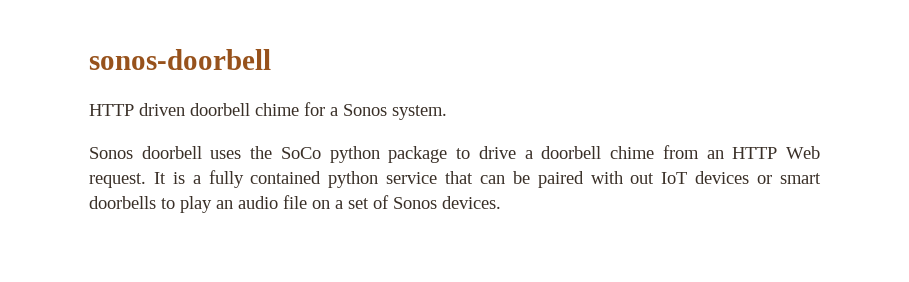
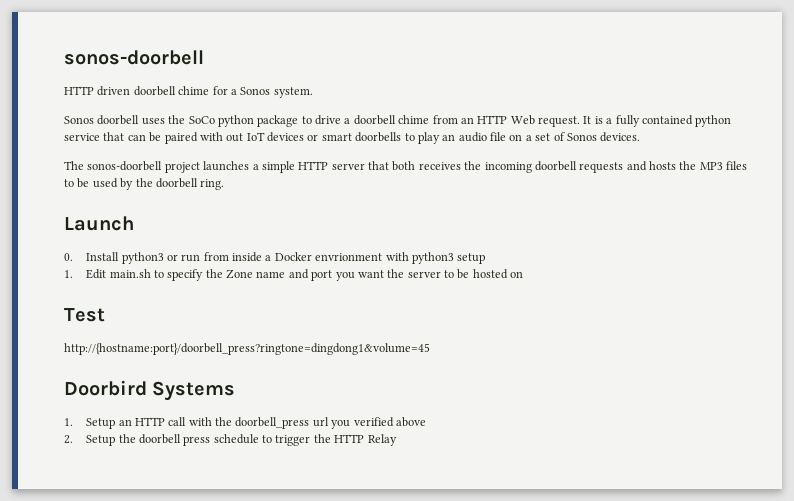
+ The sonos-doorbell project launches a simple HTTP server that both receives the incoming doorbell requests and hosts the MP3 files to be used by the doorbell ring.
+ Launch
+ 0. Install python3 or run from inside a Docker envrionment with python3 setup
+ 1. Edit main.sh to specify the Zone name and port you want the server to be hosted on
+ Test
+ http://{hostname:port}/doorbell_press?ringtone=dingdong1&volume=45
+ Doorbird Systems
+ 1. Setup an HTTP call with the doorbell_press url you verified above
+ 2. Setup the doorbell press schedule to trigger the HTTP Relay

